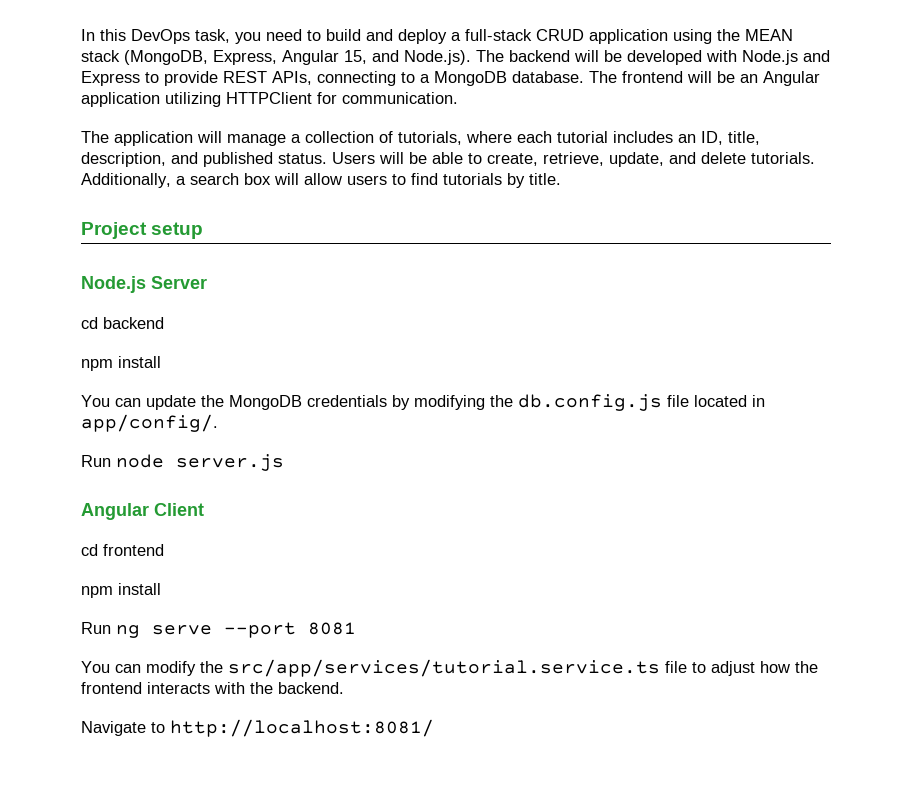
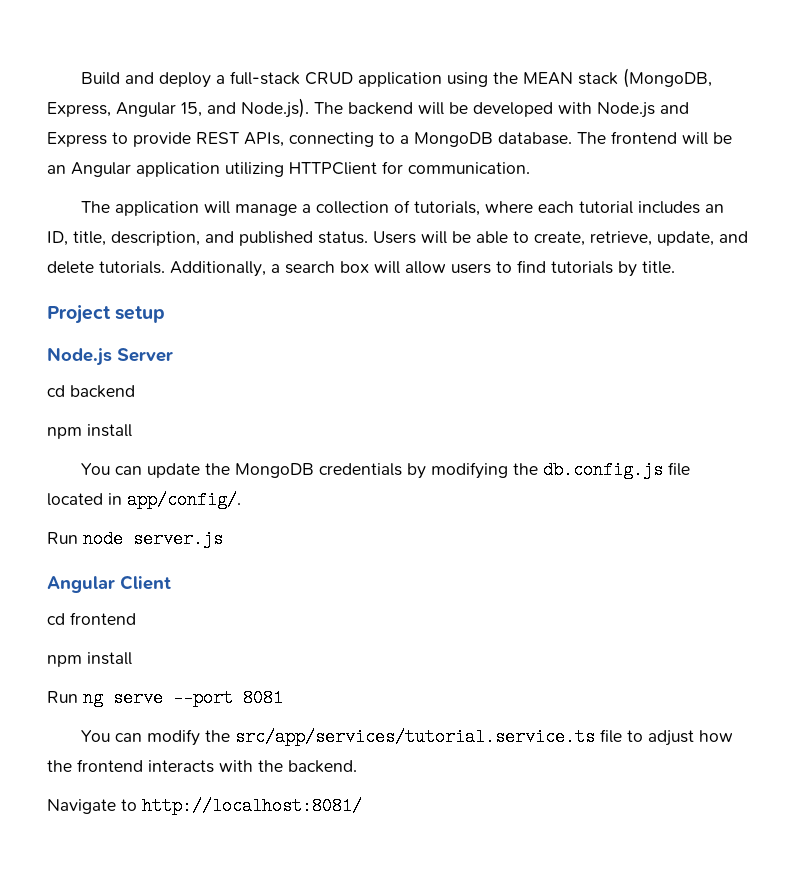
- In this DevOps task, you need to build and deploy a full-stack CRUD application using the MEAN stack (MongoDB, Express, Angular 15, and Node.js). The backend will be developed with Node.js and Express to provide REST APIs, connecting to a MongoDB database.
+ Build and deploy a full-stack CRUD application using the MEAN stack (MongoDB, Express, Angular 15, and Node.js). The backend will be developed with Node.js and Express to provide REST APIs, connecting to a MongoDB database.

